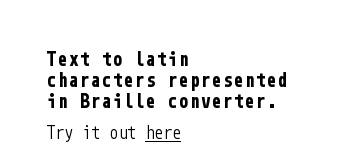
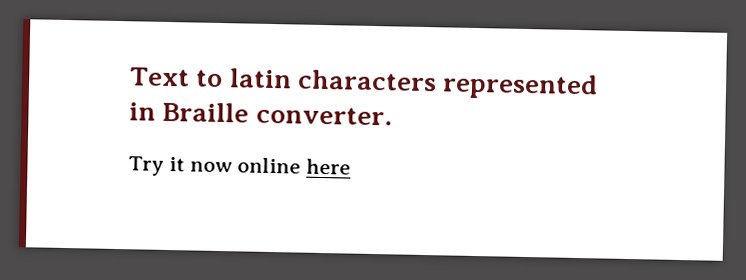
- Try it out here
+ Try it now online here

